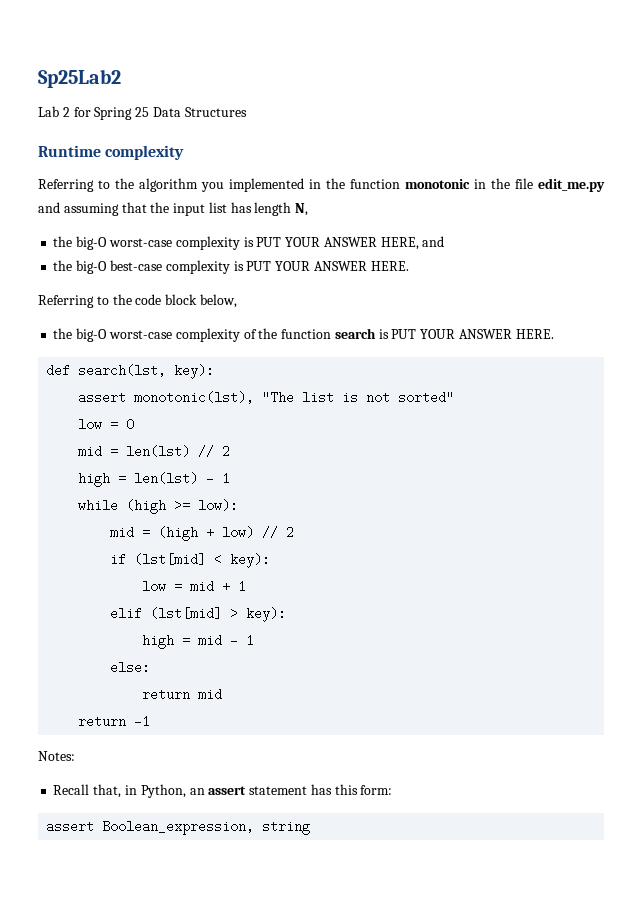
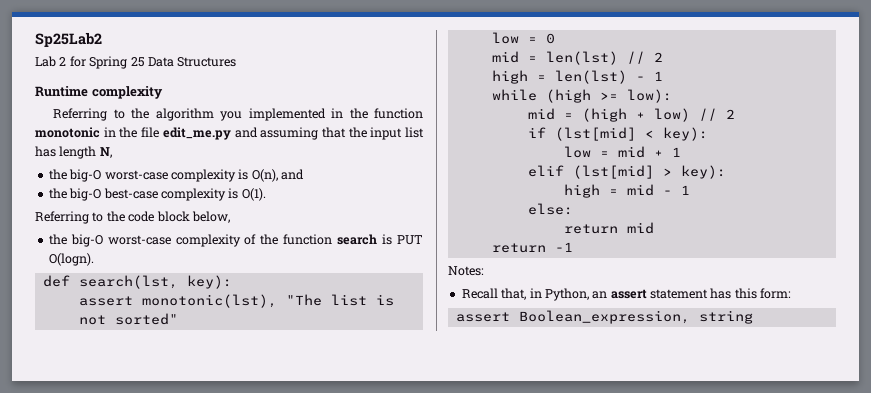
- the big-O worst-case complexity is PUT YOUR ANSWER HERE, and
+ the big-O worst-case complexity is O(n), and
- the big-O best-case complexity is PUT YOUR ANSWER HERE.
+ the big-O best-case complexity is O(1).
- the big-O worst-case complexity of the function search is PUT YOUR ANSWER HERE.
+ the big-O worst-case complexity of the function search is PUT O(logn).

